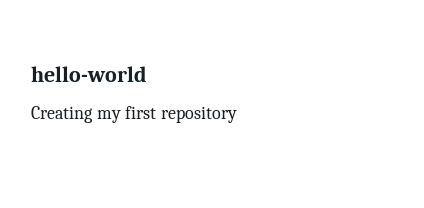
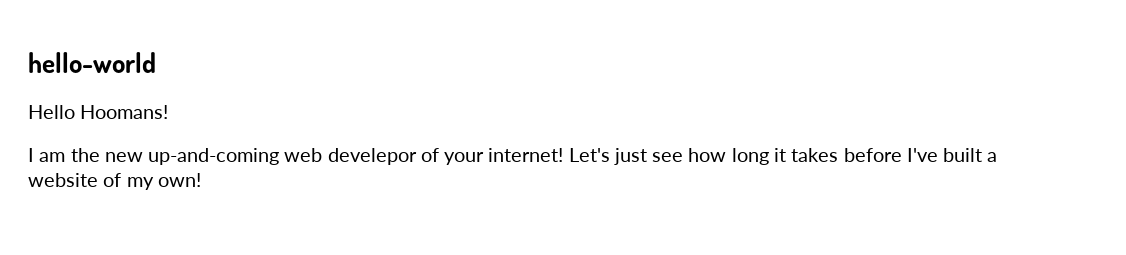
- Creating my first repository
+ Hello Hoomans!
+ I am the new up-and-coming web develepor of your internet! Let's just see how long it takes before I've built a website of my own!

